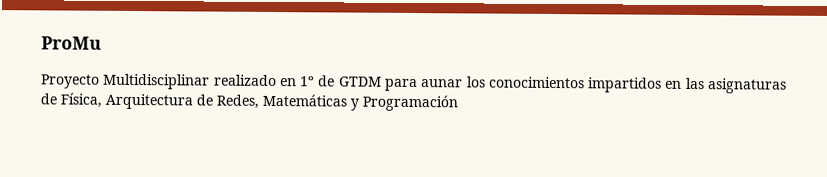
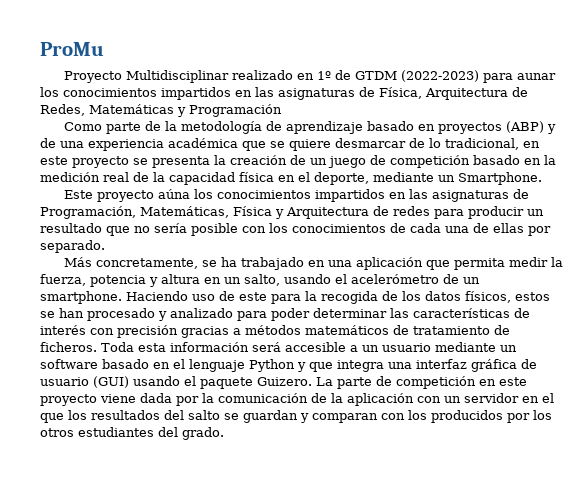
- Proyecto Multidisciplinar realizado en 1º de GTDM para aunar los conocimientos impartidos en las asignaturas de Física, Arquitectura de Redes, Matemáticas y Programación
+ Proyecto Multidisciplinar realizado en 1º de GTDM (2022-2023) para aunar los conocimientos impartidos en las asignaturas de Física, Arquitectura de Redes, Matemáticas y Programación
+ Como parte de la metodología de aprendizaje basado en proyectos (ABP) y de una experiencia académica que se quiere desmarcar de lo tradicional, en este proyecto se presenta la creación de un juego de competición basado en la medición real de la capacidad física en el deporte, mediante un Smartphone.
+ Este proyecto aúna los conocimientos impartidos en las asignaturas de Programación, Matemáticas, Física y Arquitectura de redes para producir un resultado que no sería posible con los conocimientos de cada una de ellas por separado.
+ Más concretamente, se ha trabajado en una aplicación que permita medir la fuerza, potencia y altura en un salto, usando el acelerómetro de un smartphone. Haciendo uso de este para la recogida de los datos físicos, estos se han procesado y analizado para poder determinar las características de interés con precisión gracias a métodos matemáticos de tratamiento de ficheros. Toda esta información será accesible a un usuario mediante un software basado en el lenguaje Python y que integra una interfaz gráfica de usuario (GUI) usando el paquete Guizero. La parte de competición en este proyecto viene dada por la comunicación de la aplicación con un servidor en el que los resultados del salto se guardan y comparan con los producidos por los otros estudiantes del grado.

